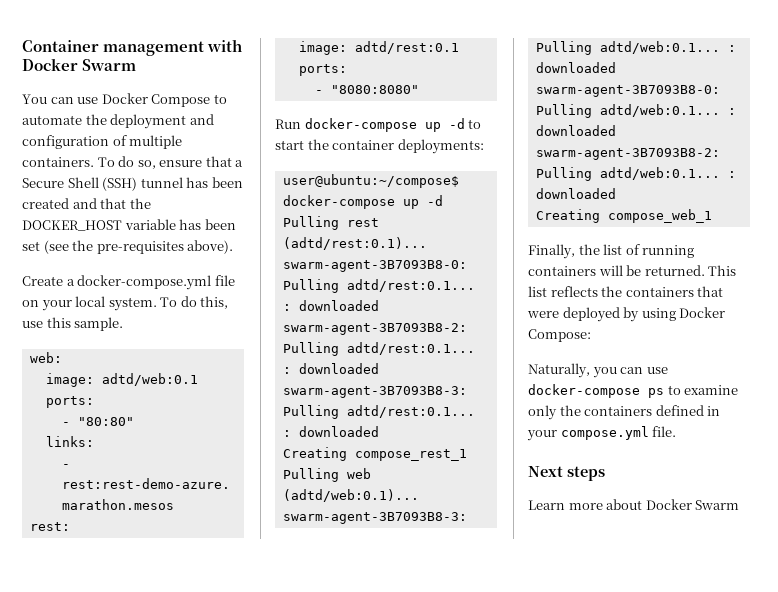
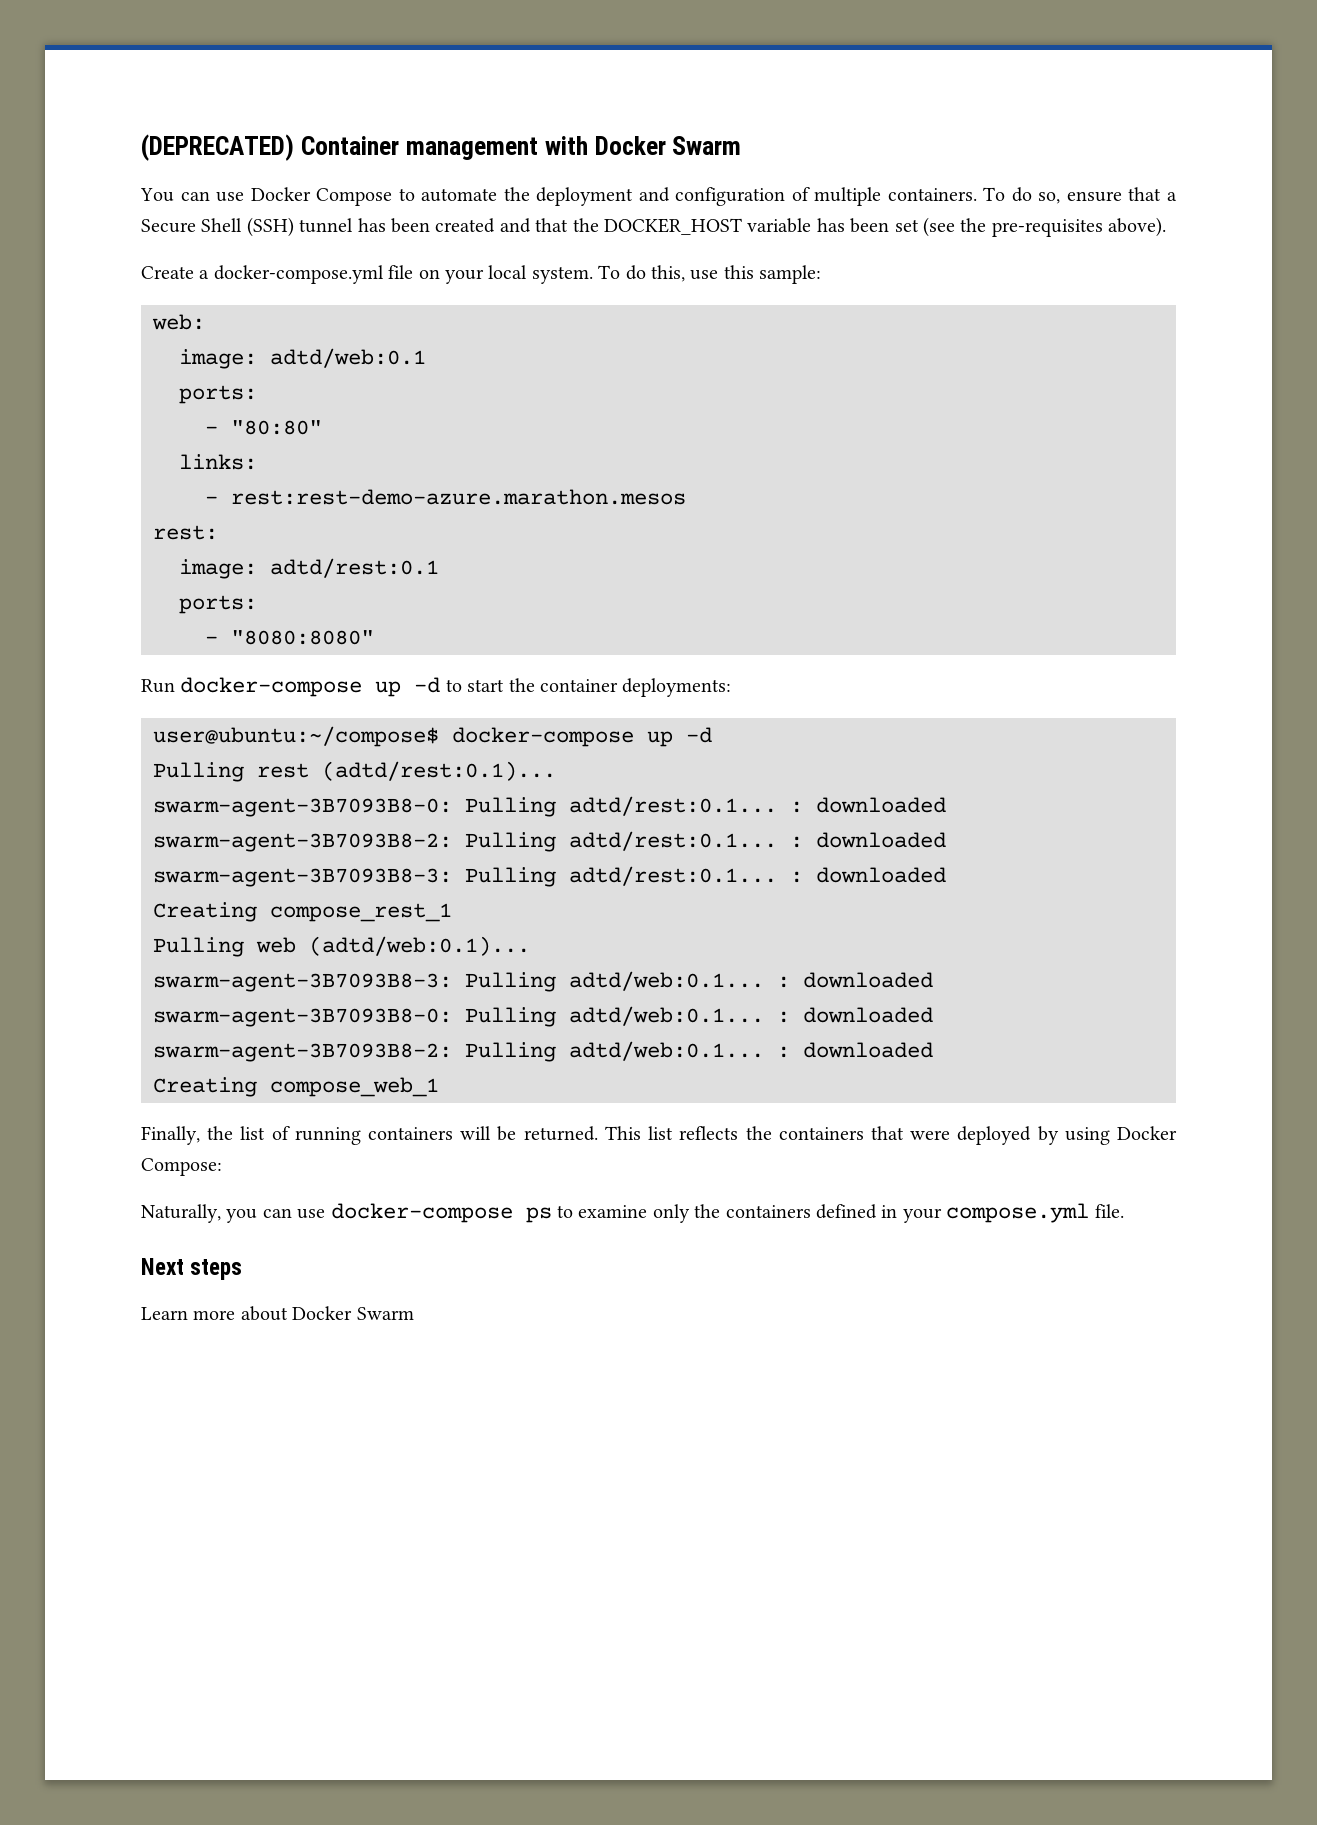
- Container management with Docker Swarm
+ (DEPRECATED) Container management with Docker Swarm
- To do this, use this sample.
+ To do this, use this sample:

